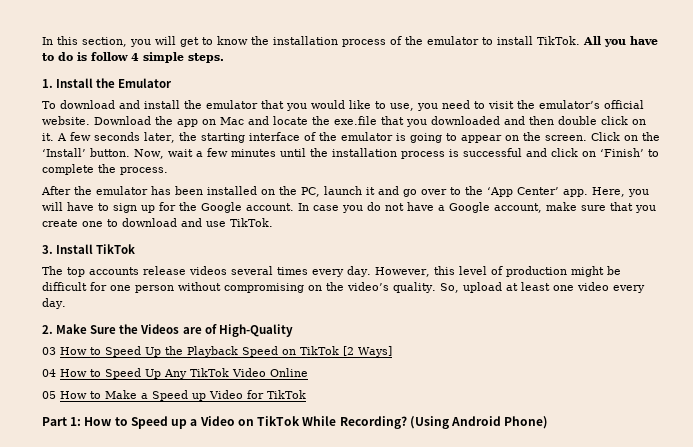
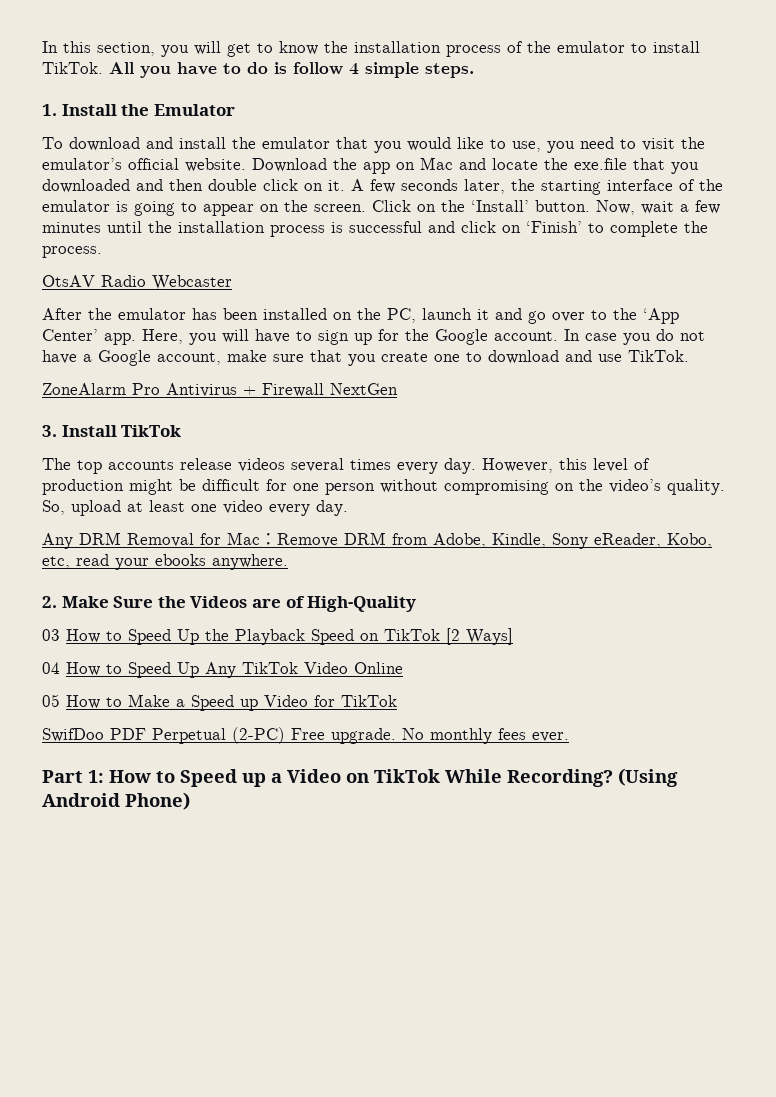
+ OtsAV Radio Webcaster
+ ZoneAlarm Pro Antivirus + Firewall NextGen
+ Any DRM Removal for Mac：Remove DRM from Adobe, Kindle, Sony eReader, Kobo, etc, read your ebooks anywhere.
+ SwifDoo PDF Perpetual (2-PC) Free upgrade. No monthly fees ever.

